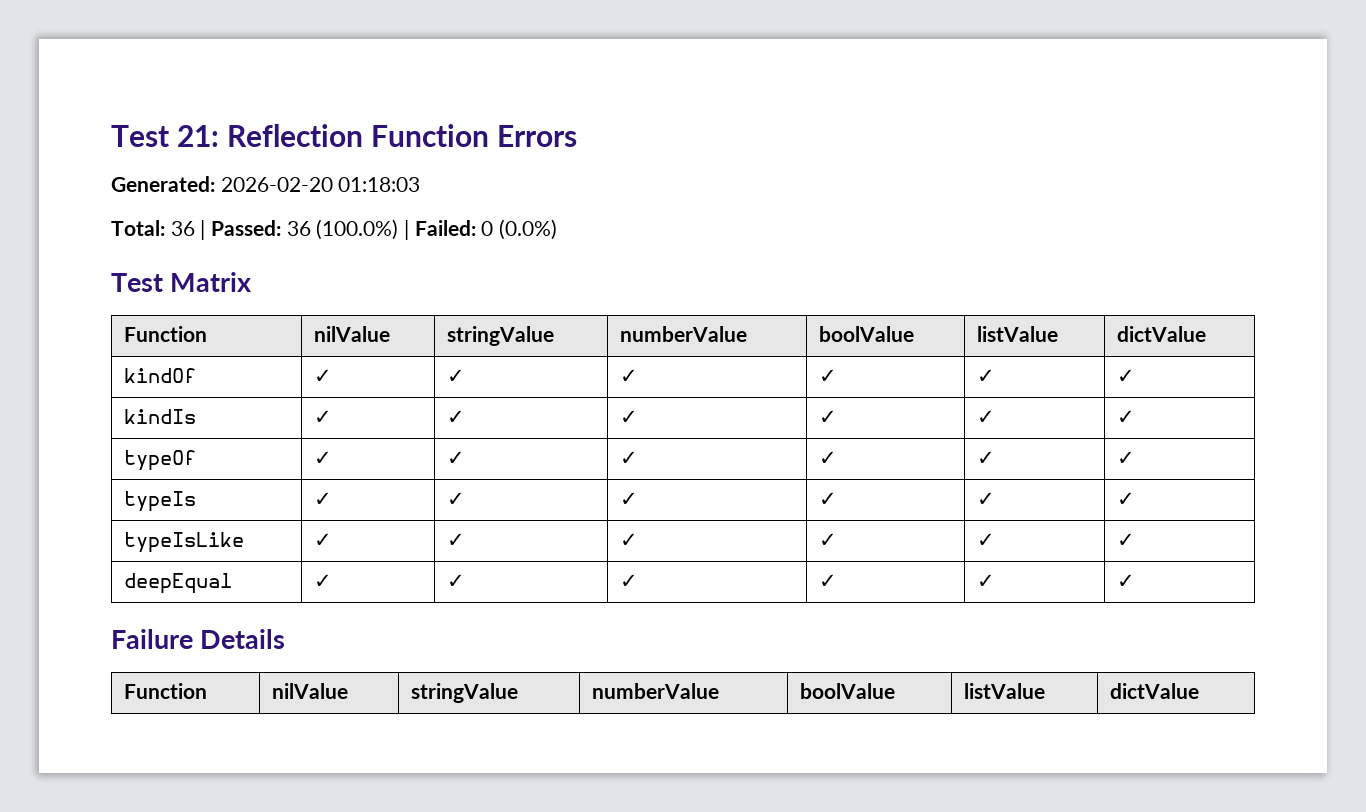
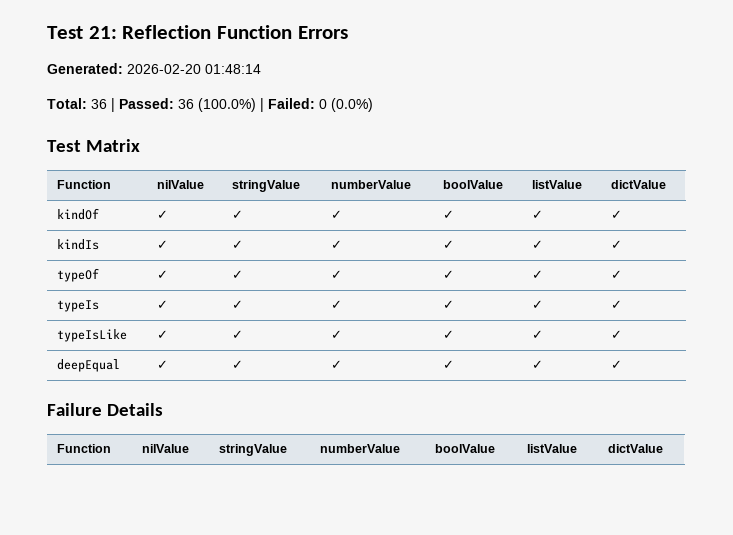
- Generated: 2026-02-20 01:18:03
+ Generated: 2026-02-20 01:48:14

